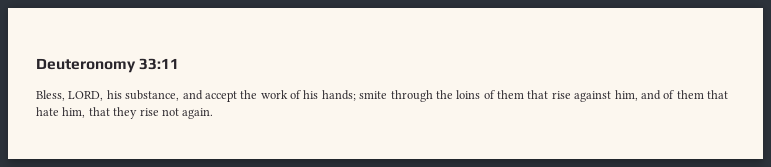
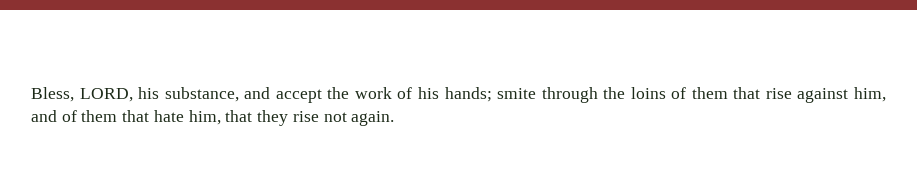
- Deuteronomy 33:11

